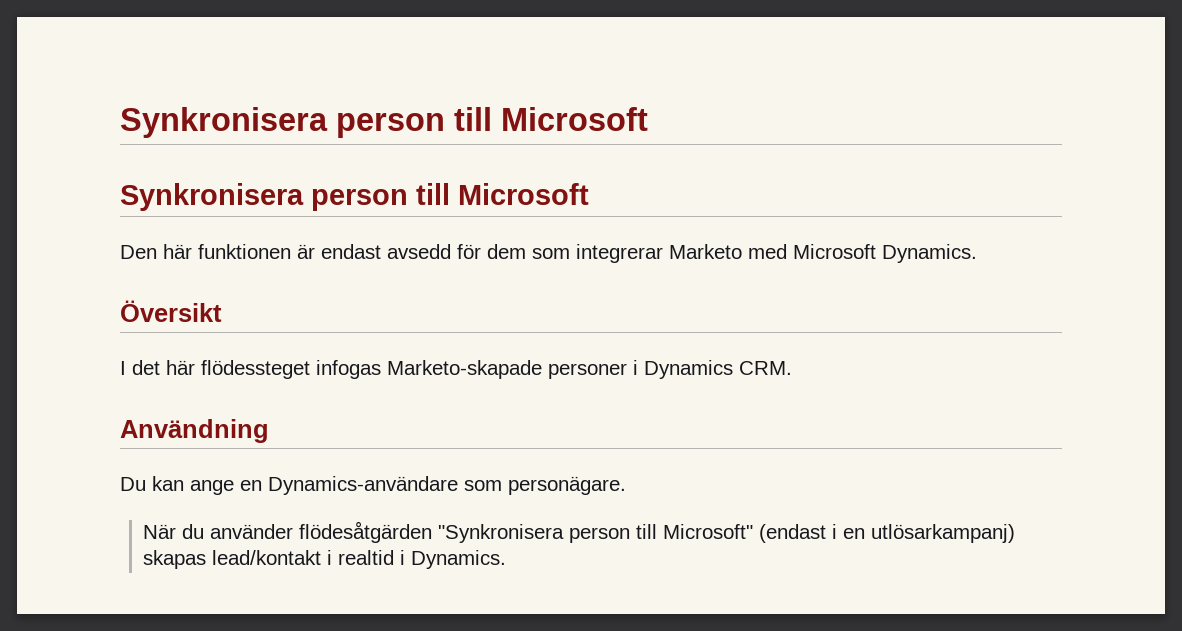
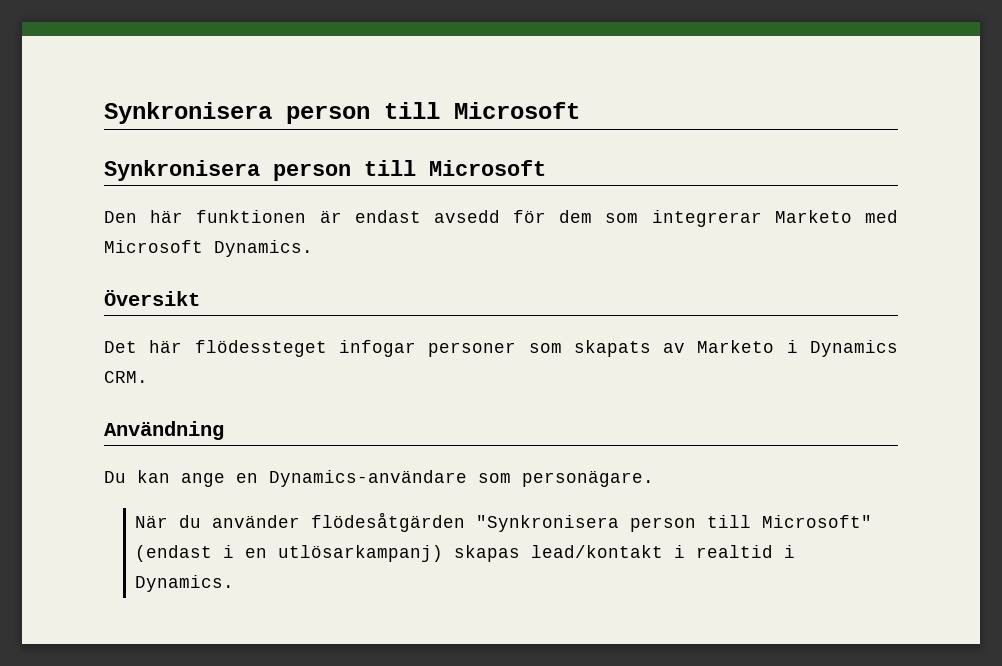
- I det här flödessteget infogas Marketo-skapade personer i Dynamics CRM.
+ Det här flödessteget infogar personer som skapats av Marketo i Dynamics CRM.

